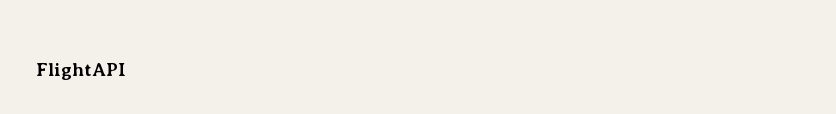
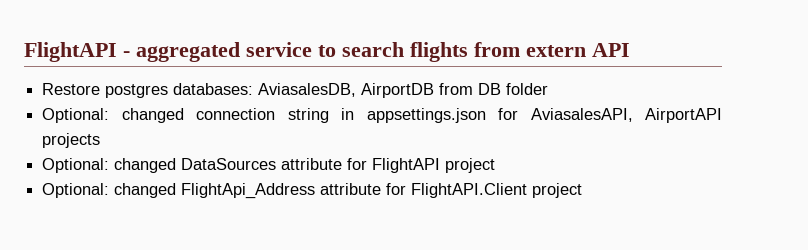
- FlightAPI
+ FlightAPI - aggregated service to search flights from extern API
+ Restore postgres databases: AviasalesDB, AirportDB from DB folder
+ Optional: changed connection string in appsettings.json for AviasalesAPI, AirportAPI projects
+ Optional: changed DataSources attribute for FlightAPI project
+ Optional: changed FlightApi_Address attribute for FlightAPI.Client project

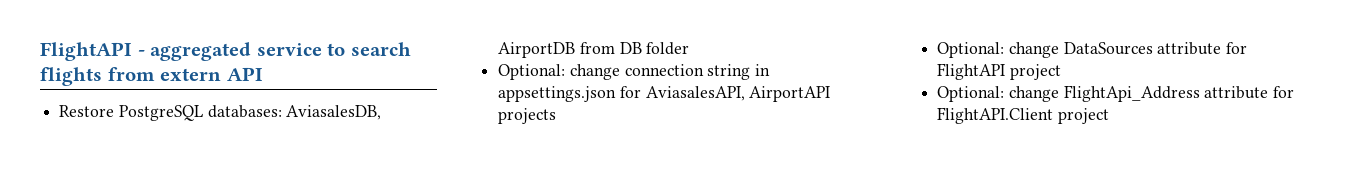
- Restore postgres databases: AviasalesDB, AirportDB from DB folder
+ Restore PostgreSQL databases: AviasalesDB, AirportDB from DB folder
- Optional: changed connection string in appsettings.json for AviasalesAPI, AirportAPI projects
+ Optional: change connection string in appsettings.json for AviasalesAPI, AirportAPI projects
- Optional: changed DataSources attribute for FlightAPI project
+ Optional: change DataSources attribute for FlightAPI project
- Optional: changed FlightApi_Address attribute for FlightAPI.Client project
+ Optional: change FlightApi_Address attribute for FlightAPI.Client project

